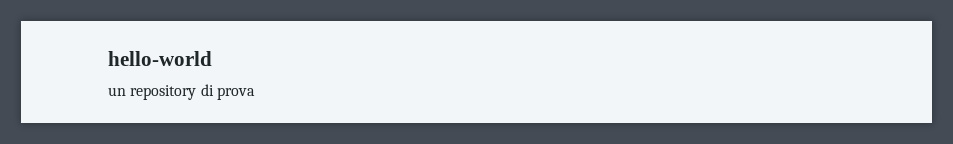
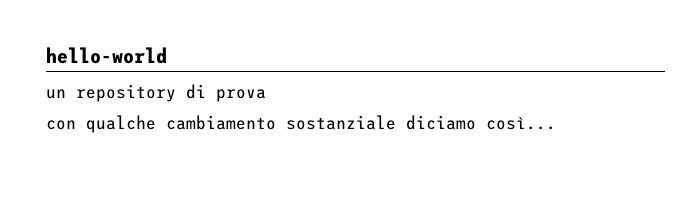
+ con qualche cambiamento sostanziale diciamo così...

